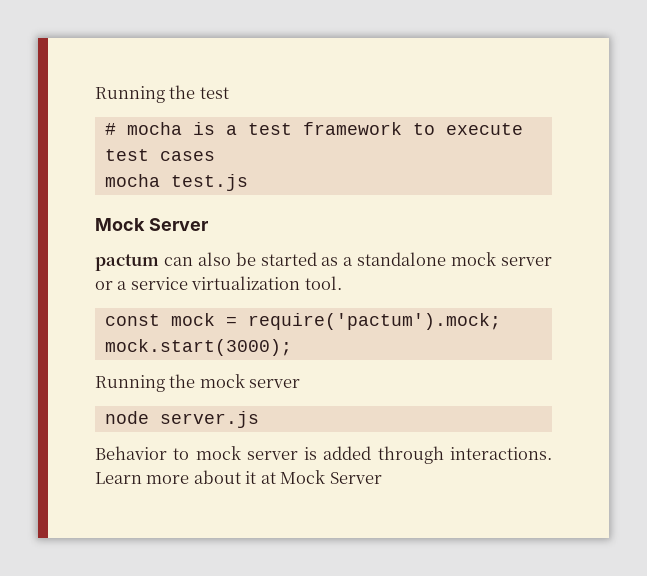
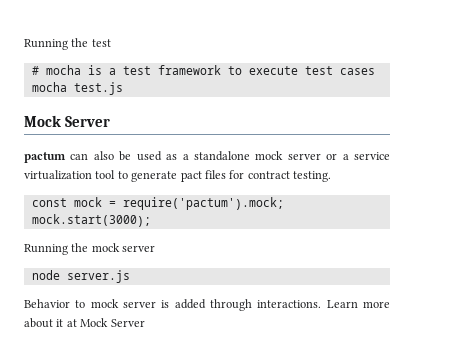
- pactum can also be started as a standalone mock server or a service virtualization tool.
+ pactum can also be used as a standalone mock server or a service virtualization tool to generate pact files for contract testing.

